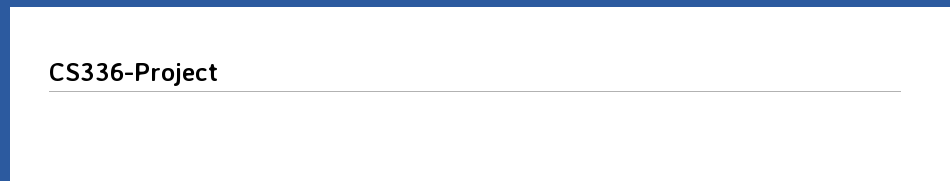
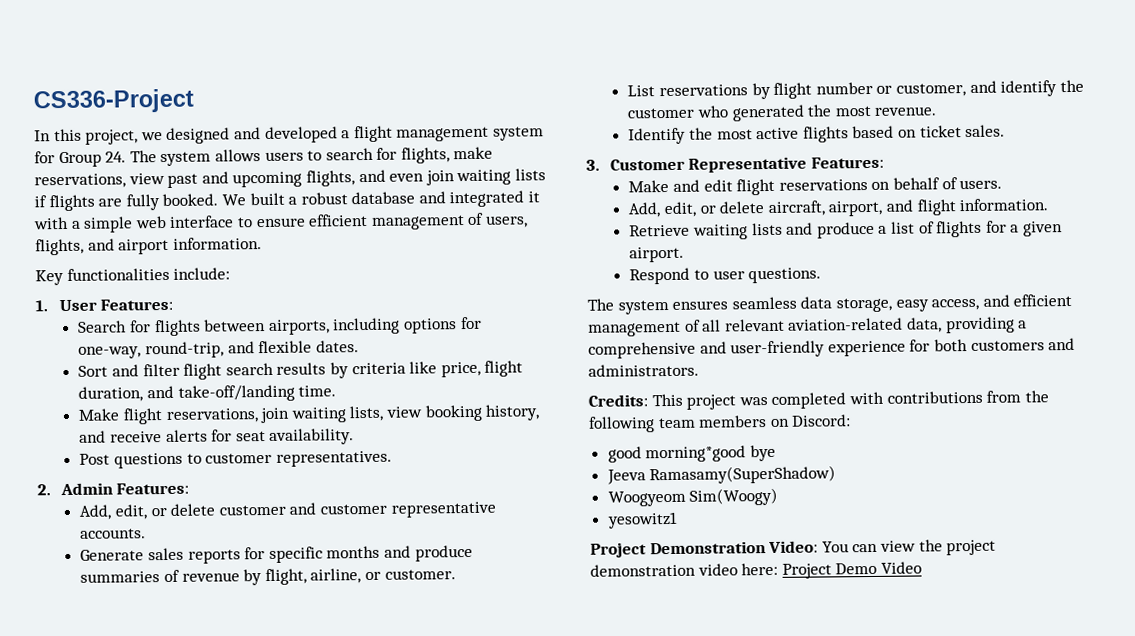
+ In this project, we designed and developed a flight management system for Group 24. The system allows users to search for flights, make reservations, view past and upcoming flights, and even join waiting lists if flights are fully booked. We built a robust database and integrated it with a simple web interface to ensure efficient management of users, flights, and airport information.
+ Key functionalities include:
+ 1. User Features:
+ Search for flights between airports, including options for one-way, round-trip, and flexible dates.
+ Sort and filter flight search results by criteria like price, flight duration, and take-off/landing time.
+ Make flight reservations, join waiting lists, view booking history, and receive alerts for seat availability.
+ Post questions to customer representatives.
+ 2. Admin Features:
+ Add, edit, or delete customer and customer representative accounts.
+ Generate sales reports for specific months and produce summaries of revenue by flight, airline, or customer.
+ List reservations by flight number or customer, and identify the customer who generated the most revenue.
+ Identify the most active flights based on ticket sales.
+ 3. Customer Representative Features:
+ Make and edit flight reservations on behalf of users.
+ Add, edit, or delete aircraft, airport, and flight information.
+ Retrieve waiting lists and produce a list of flights for a given airport.
+ Respond to user questions.
+ The system ensures seamless data storage, easy access, and efficient management of all relevant aviation-related data, providing a comprehensive and user-friendly experience for both customers and administrators.
+ Credits: This project was completed with contributions from the following team members on Discord:
+ good morning*good bye
+ Jeeva Ramasamy(SuperShadow)
+ Woogyeom Sim(Woogy)
+ yesowitz1
+ Project Demonstration Video: You can view the project demonstration video here: Project Demo Video

